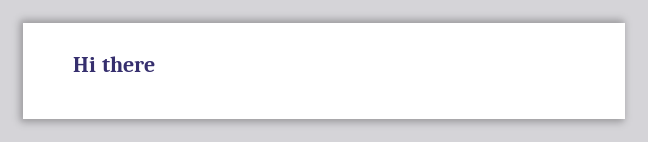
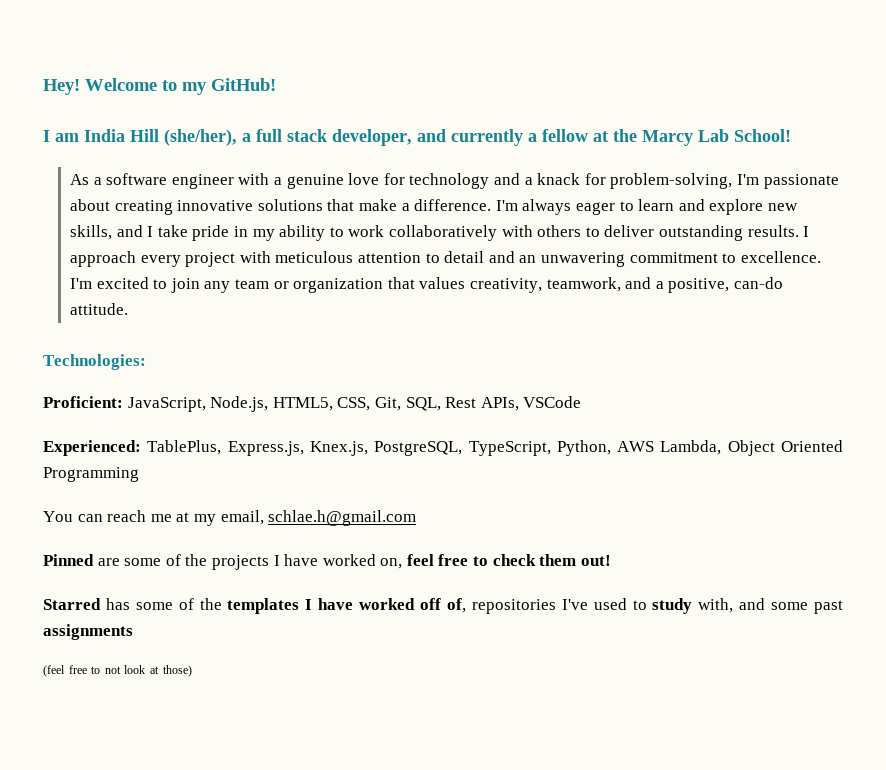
- Hi there
+ Hey! Welcome to my GitHub!
+ I am India Hill (she/her), a full stack developer, and currently a fellow at the Marcy Lab School!
+ As a software engineer with a genuine love for technology and a knack for problem-solving, I'm passionate about creating innovative solutions that make a difference. I'm always eager to learn and explore new skills, and I take pride in my ability to work collaboratively with others to deliver outstanding results. I approach every project with meticulous attention to detail and an unwavering commitment to excellence. I'm excited to join any team or organization that values creativity, teamwork, and a positive, can-do attitude.
+ Technologies:
+ Proficient: JavaScript, Node.js, HTML5, CSS, Git, SQL, Rest APIs, VSCode
+ Experienced: TablePlus, Express.js, Knex.js, PostgreSQL, TypeScript, Python, AWS Lambda, Object Oriented Programming
+ You can reach me at my email, schlae.h@gmail.com
+ Pinned are some of the projects I have worked on, feel free to check them out!
+ Starred has some of the templates I have worked off of, repositories I've used to study with, and some past assignments
+ (feel free to not look at those)

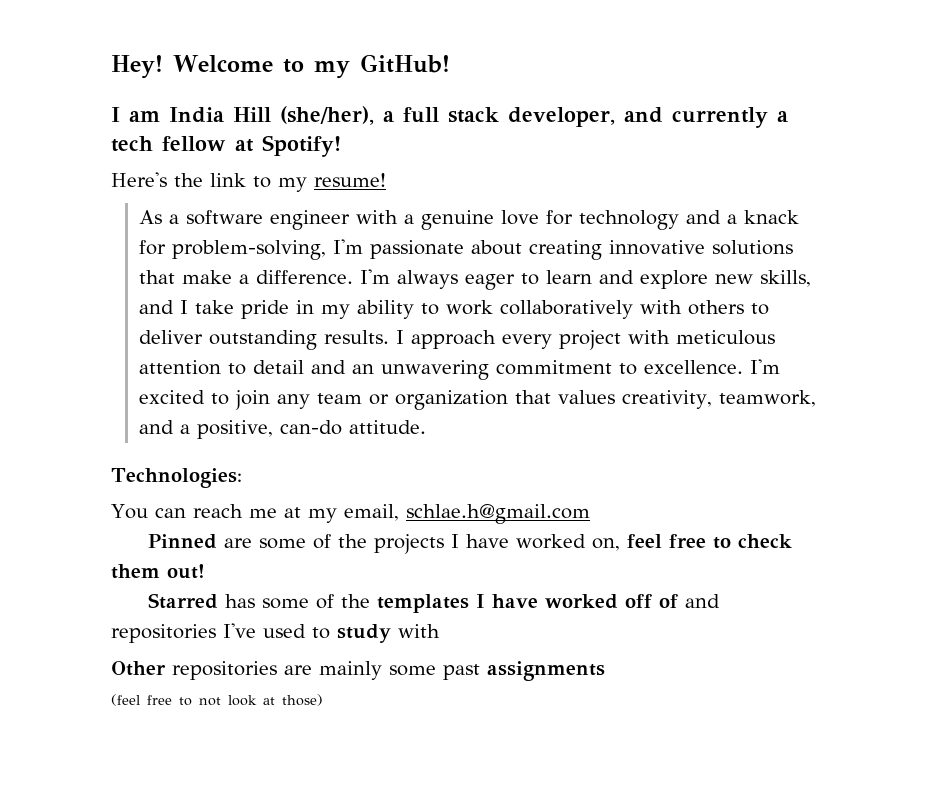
- I am India Hill (she/her), a full stack developer, and currently a fellow at the Marcy Lab School!
+ I am India Hill (she/her), a full stack developer, and currently a tech fellow at Spotify!
+ Here's the link to my resume!
- Proficient: JavaScript, Node.js, HTML5, CSS, Git, SQL, Rest APIs, VSCode
- Experienced: TablePlus, Express.js, Knex.js, PostgreSQL, TypeScript, Python, AWS Lambda, Object Oriented Programming
- Starred has some of the templates I have worked off of, repositories I've used to study with, and some past assignments
+ Starred has some of the templates I have worked off of and repositories I've used to study with
+ Other repositories are mainly some past assignments

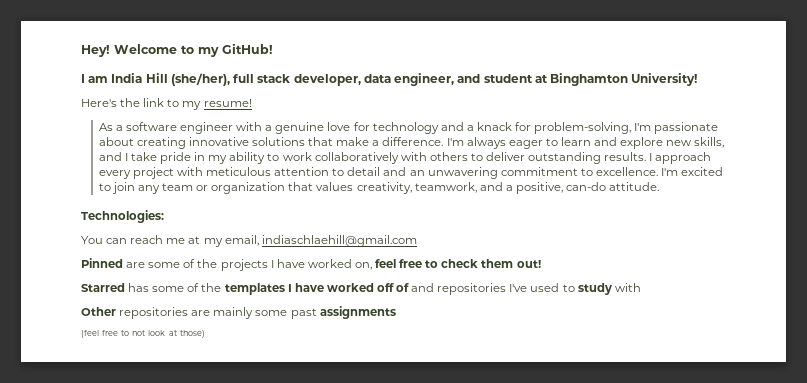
- I am India Hill (she/her), a full stack developer, and currently a tech fellow at Spotify!
+ I am India Hill (she/her), full stack developer, data engineer, and student at Binghamton University!
- You can reach me at my email, schlae.h@gmail.com
+ You can reach me at my email, indiaschlaehill@gmail.com

